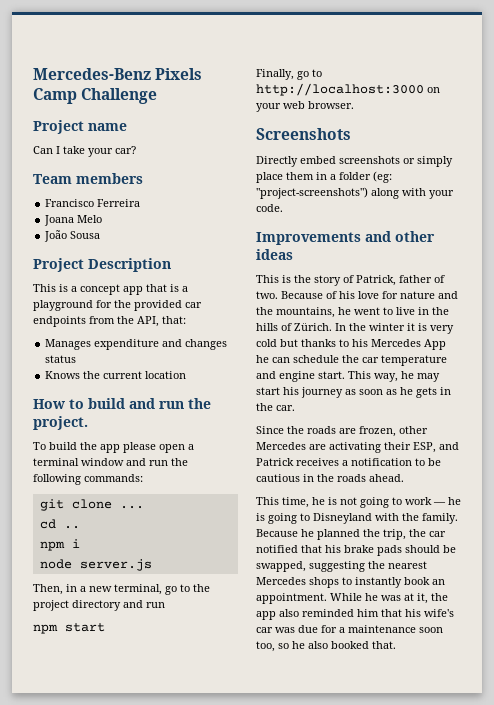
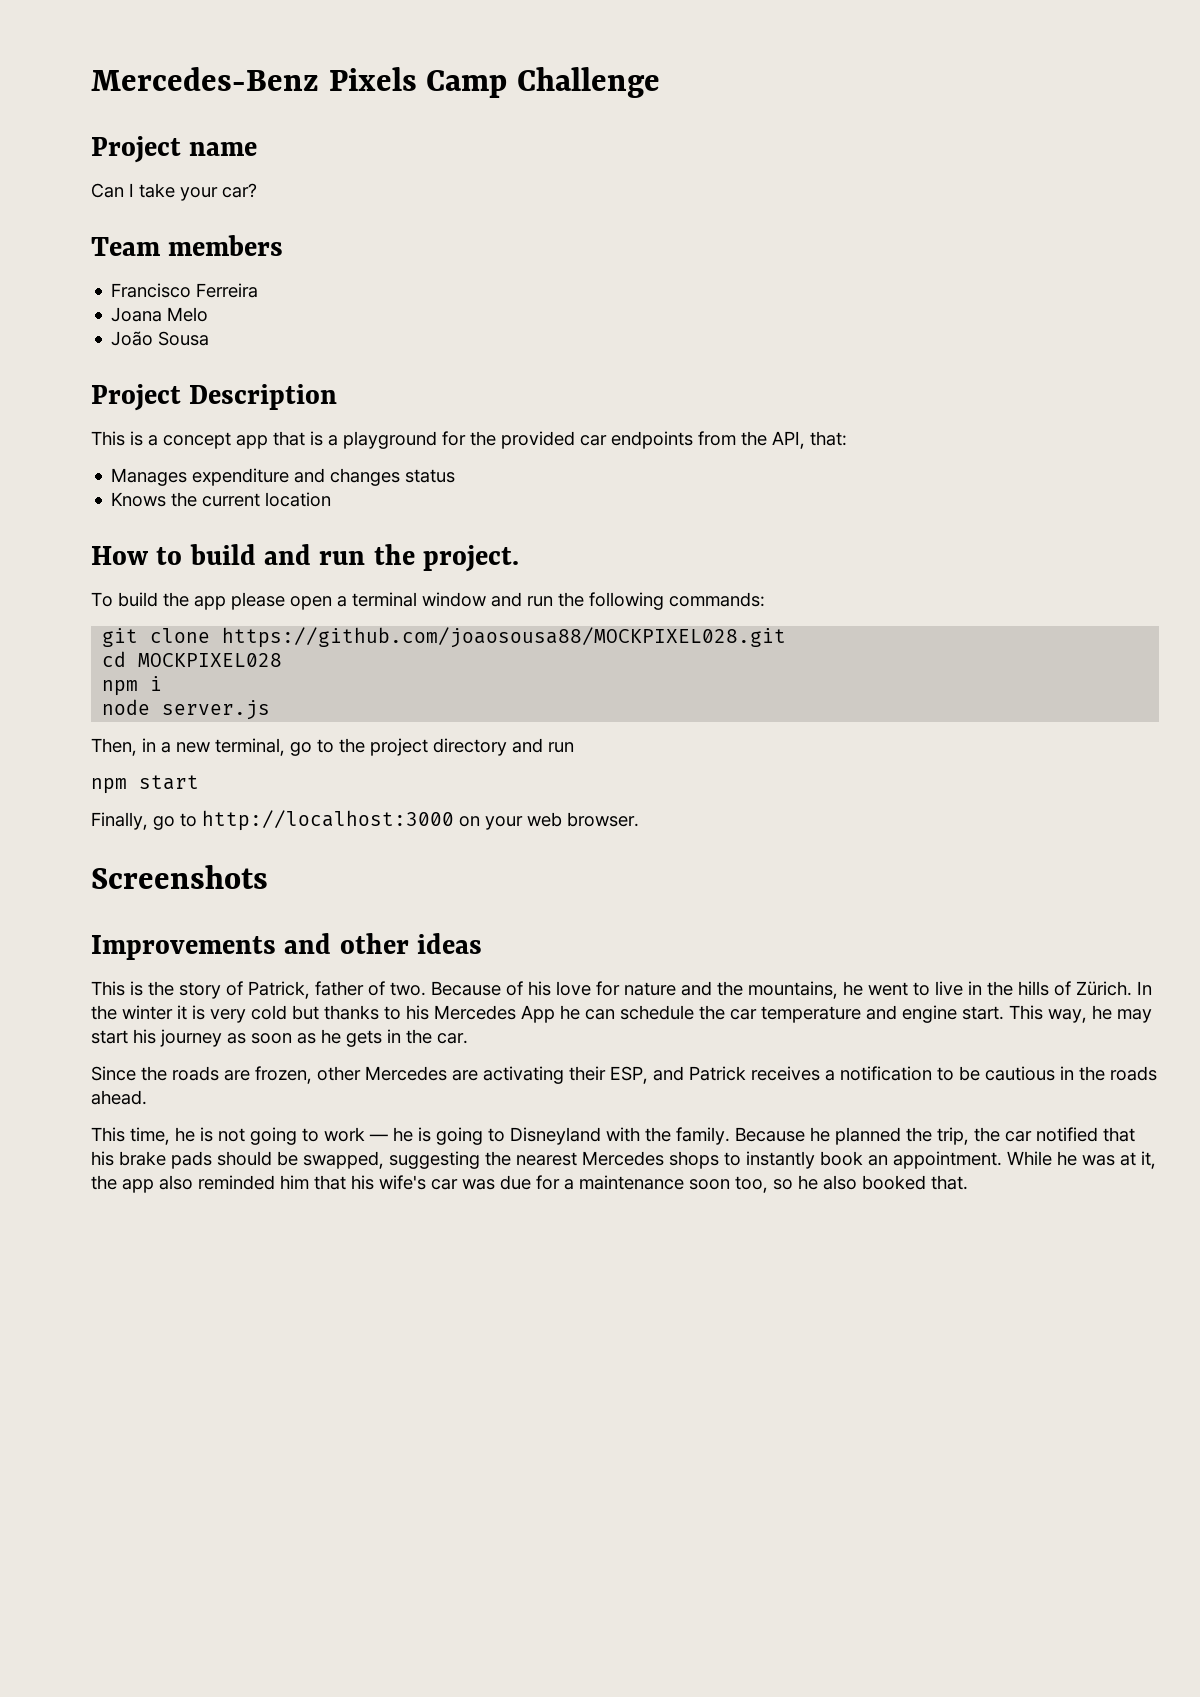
- git clone ...
+ git clone https://github.com/joaosousa88/MOCKPIXEL028.git
- cd ..
+ cd MOCKPIXEL028
- Directly embed screenshots or simply place them in a folder (eg: "project-screenshots") along with your code.

